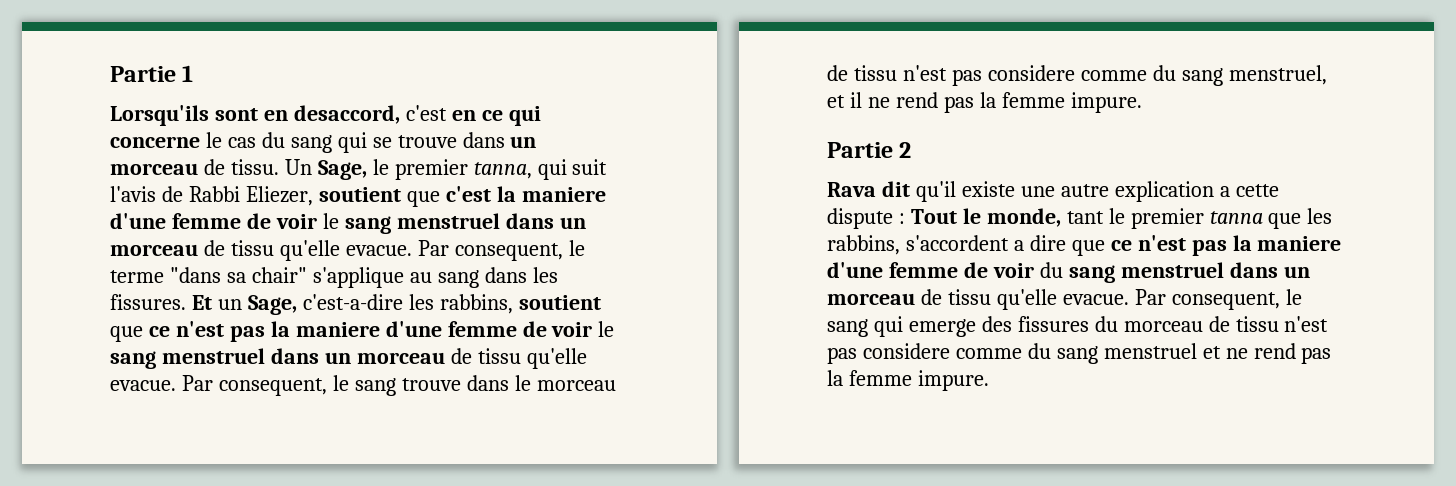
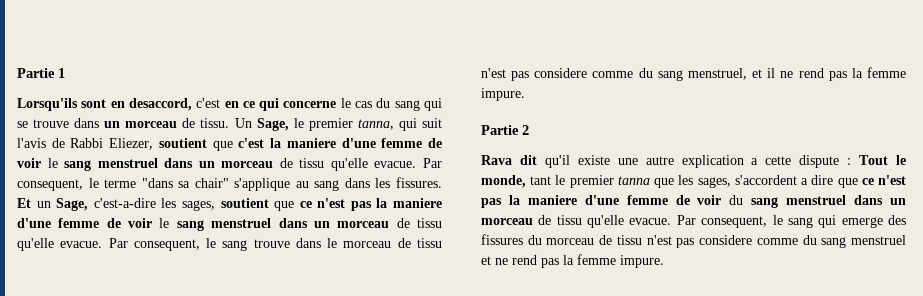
- Et un Sage, c'est-a-dire les rabbins, soutient que ce n'est pas la maniere d'une femme de voir le sang menstruel dans un morceau de tissu qu'elle evacue.
+ Et un Sage, c'est-a-dire les sages, soutient que ce n'est pas la maniere d'une femme de voir le sang menstruel dans un morceau de tissu qu'elle evacue.
- Rava dit qu'il existe une autre explication a cette dispute : Tout le monde, tant le premier tanna que les rabbins, s'accordent a dire que ce n'est pas la maniere d'une femme de voir du sang menstruel dans un morceau de tissu qu'elle evacue.
+ Rava dit qu'il existe une autre explication a cette dispute : Tout le monde, tant le premier tanna que les sages, s'accordent a dire que ce n'est pas la maniere d'une femme de voir du sang menstruel dans un morceau de tissu qu'elle evacue.

